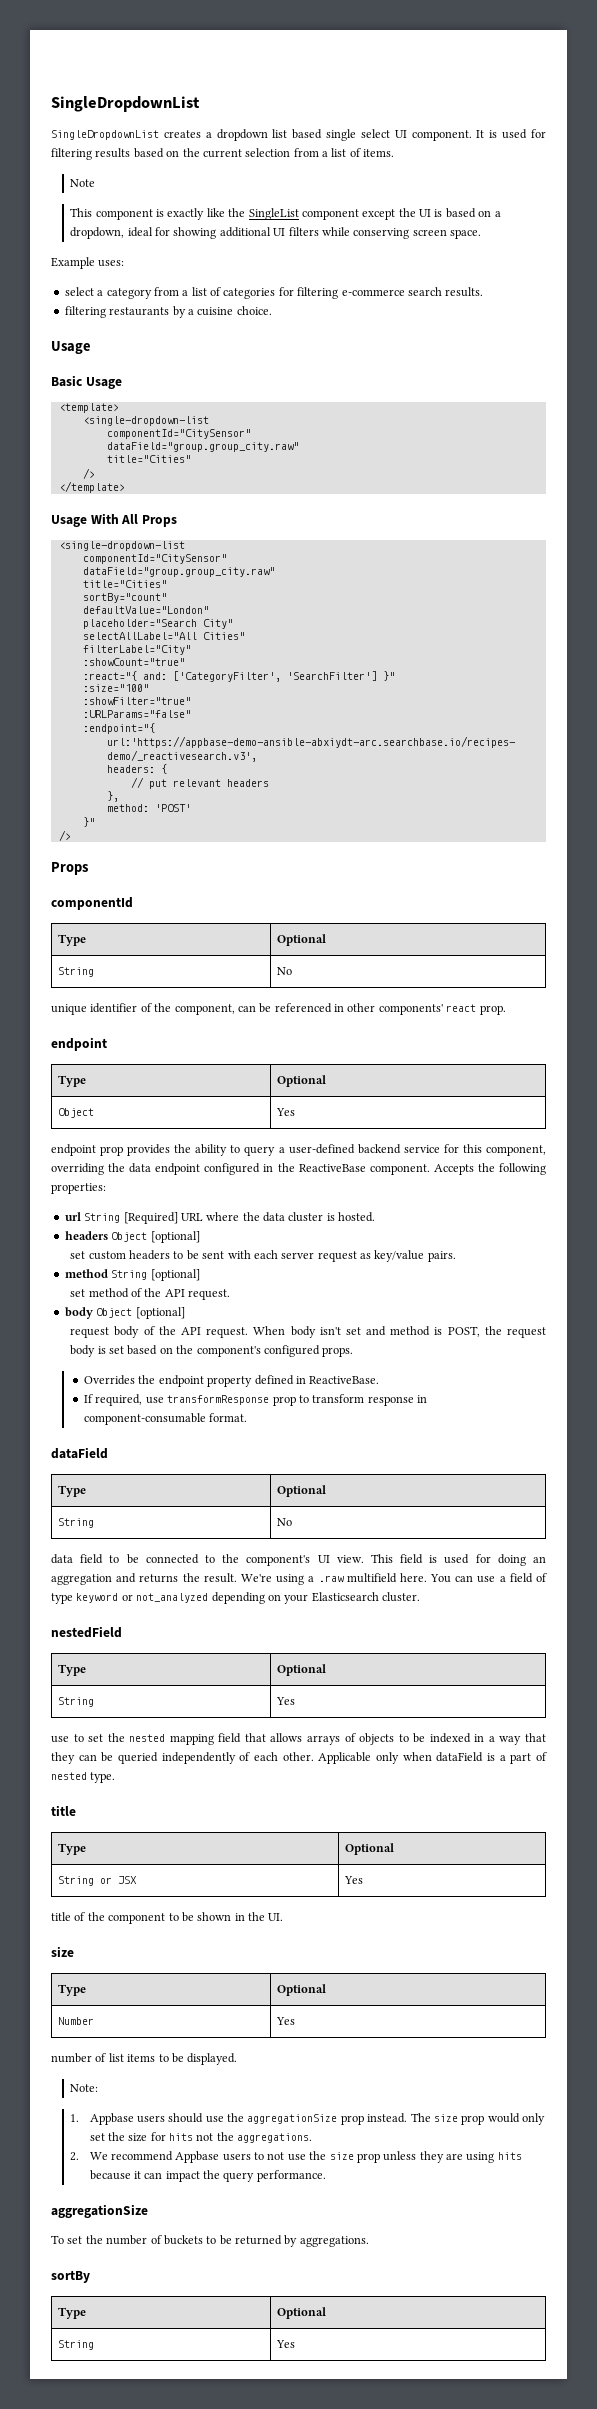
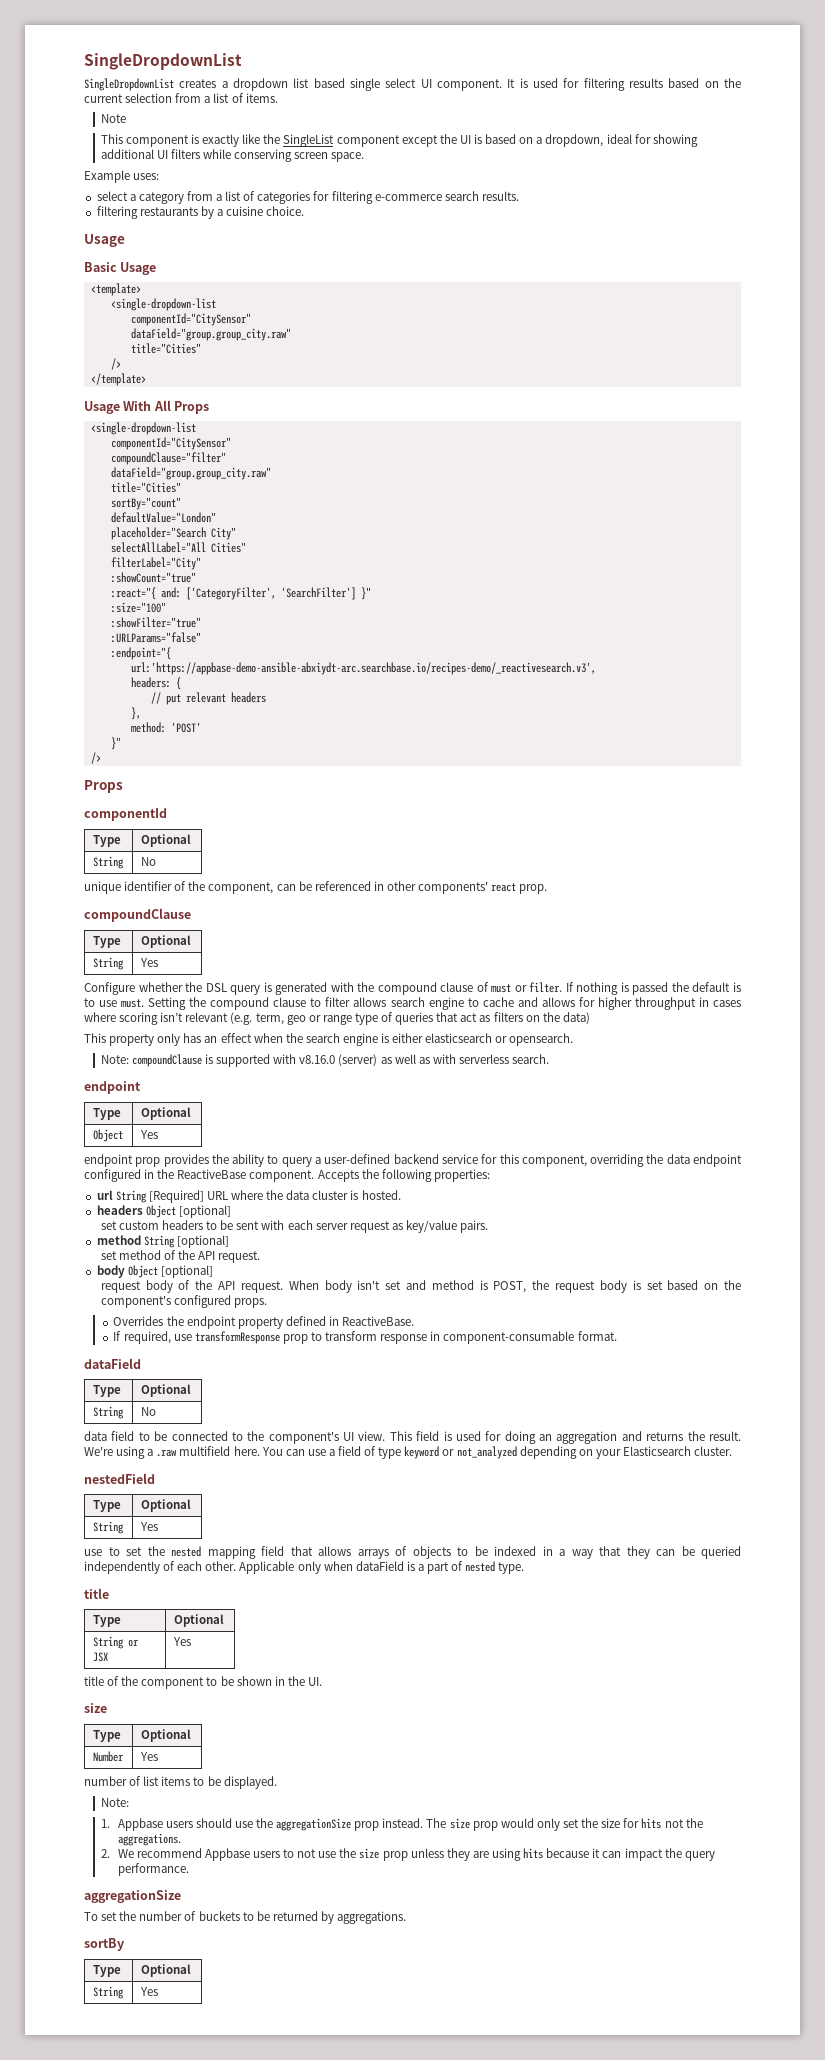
+ compoundClause="filter"
  unique identifier of the component, can be referenced in other components' react prop.
+ compoundClause
+ Type | Optional
+ String | Yes
+ Configure whether the DSL query is generated with the compound clause of must or filter. If nothing is passed the default is to use must. Setting the compound clause to filter allows search engine to cache and allows for higher throughput in cases where scoring isn’t relevant (e.g. term, geo or range type of queries that act as filters on the data)
+ This property only has an effect when the search engine is either elasticsearch or opensearch.
+ Note: compoundClause is supported with v8.16.0 (server) as well as with serverless search.

